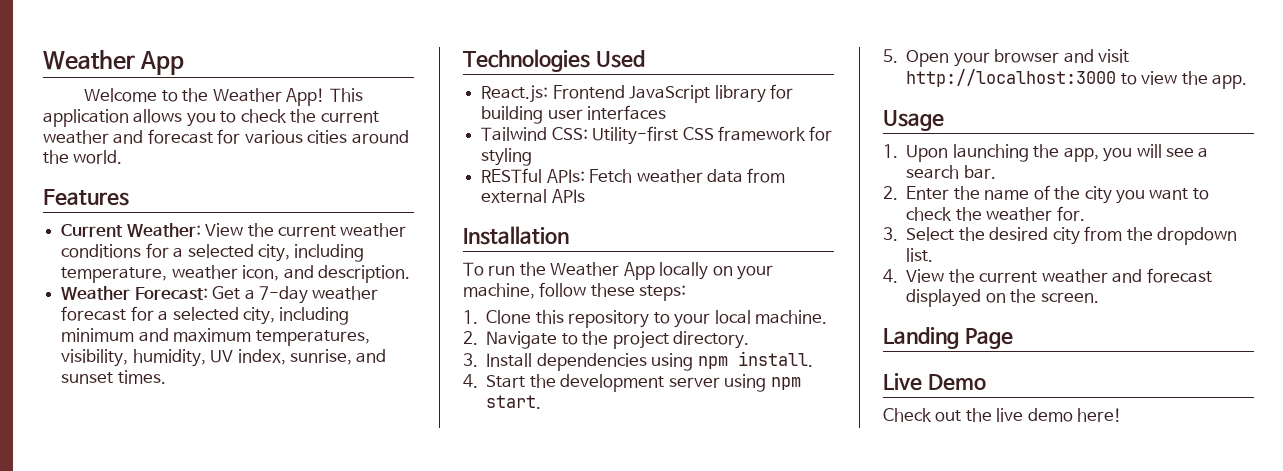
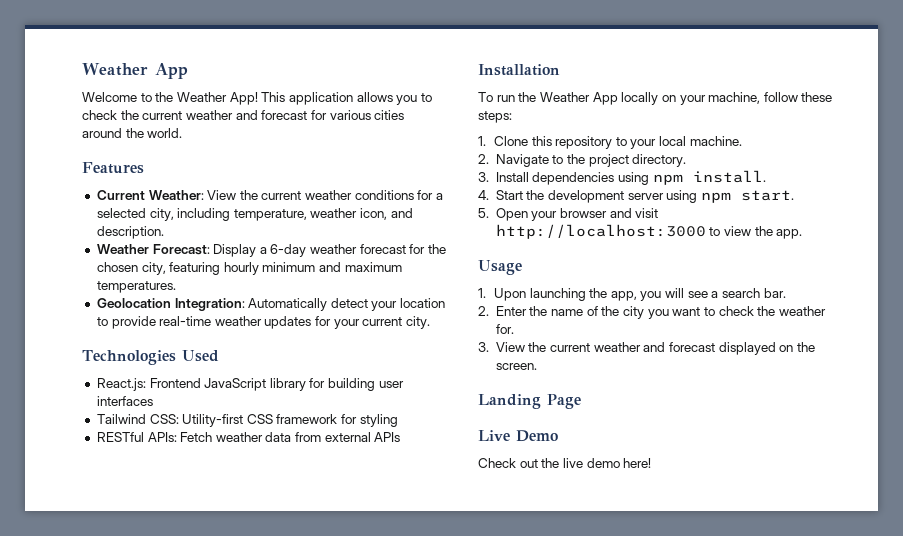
- Weather Forecast: Get a 7-day weather forecast for a selected city, including minimum and maximum temperatures, visibility, humidity, UV index, sunrise, and sunset times.
+ Weather Forecast: Display a 6-day weather forecast for the chosen city, featuring hourly minimum and maximum temperatures.
+ Geolocation Integration: Automatically detect your location to provide real-time weather updates for your current city.
- 3. Select the desired city from the dropdown list.
- 4. View the current weather and forecast displayed on the screen.
+ 3. View the current weather and forecast displayed on the screen.

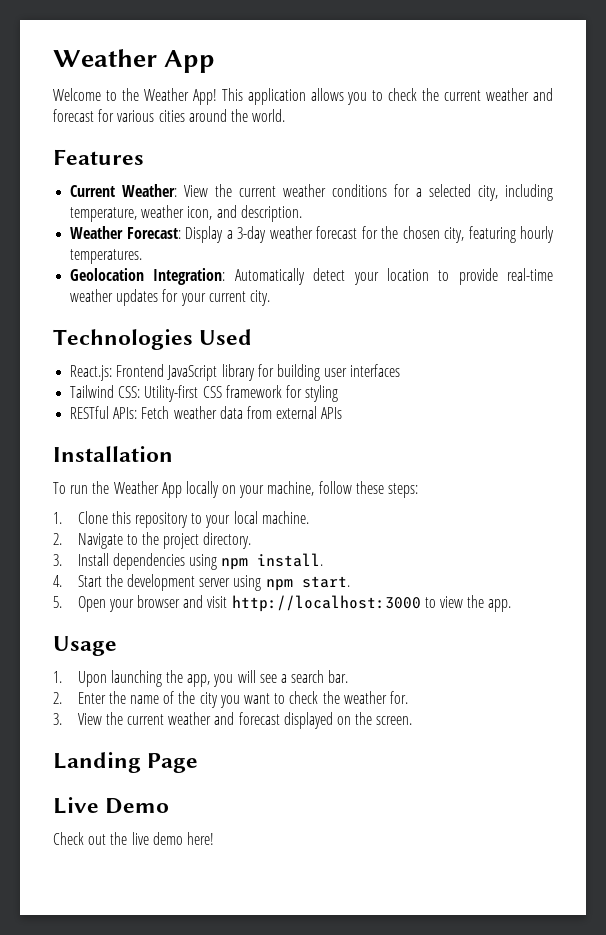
- Weather Forecast: Display a 6-day weather forecast for the chosen city, featuring hourly minimum and maximum temperatures.
+ Weather Forecast: Display a 3-day weather forecast for the chosen city, featuring hourly temperatures.

